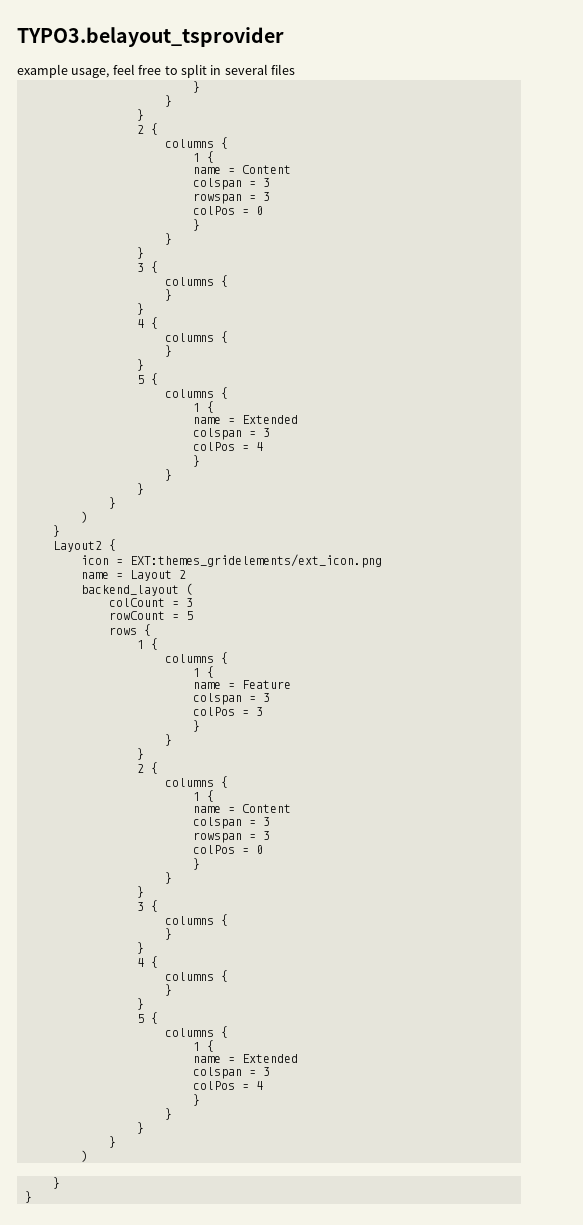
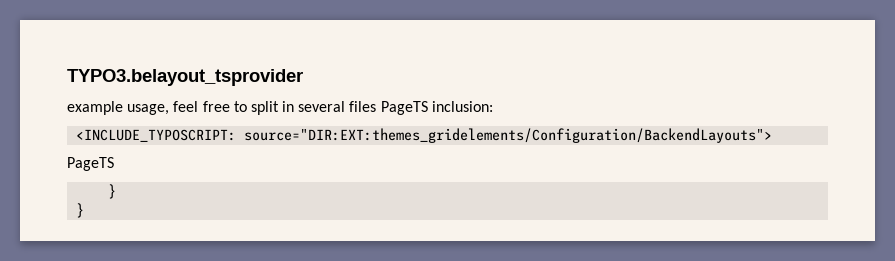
- example usage, feel free to split in several files
- }
- }
- }
- 2 {
- columns {
- 1 {
- name = Content
- colspan = 3
- rowspan = 3
- colPos = 0
- }
- }
- }
- 3 {
- columns {
- }
- }
- 4 {
- columns {
- }
- }
- 5 {
- columns {
- 1 {
- name = Extended
- colspan = 3
- colPos = 4
- }
- }
- }
- }
- )
- }
- Layout2 {
- icon = EXT:themes_gridelements/ext_icon.png
- name = Layout 2
- backend_layout (
- colCount = 3
- rowCount = 5
- rows {
- 1 {
- columns {
- 1 {
- name = Feature
- colspan = 3
- colPos = 3
- }
- }
- }
- 2 {
- columns {
- 1 {
- name = Content
- colspan = 3
- rowspan = 3
- colPos = 0
- }
- }
- }
- 3 {
- columns {
- }
- }
- 4 {
- columns {
- }
- }
- 5 {
- columns {
- 1 {
- name = Extended
- colspan = 3
- colPos = 4
- }
- }
- }
- }
- )
+ example usage, feel free to split in several files PageTS inclusion:
+ <INCLUDE_TYPOSCRIPT: source="DIR:EXT:themes_gridelements/Configuration/BackendLayouts">
+ PageTS

